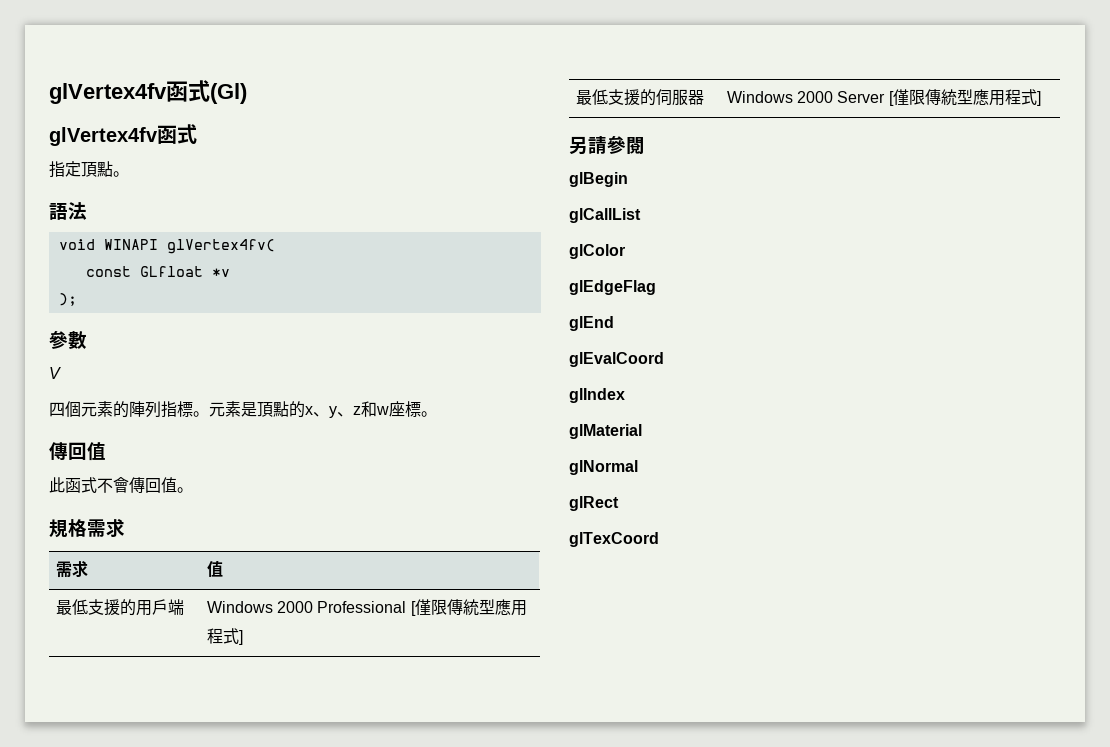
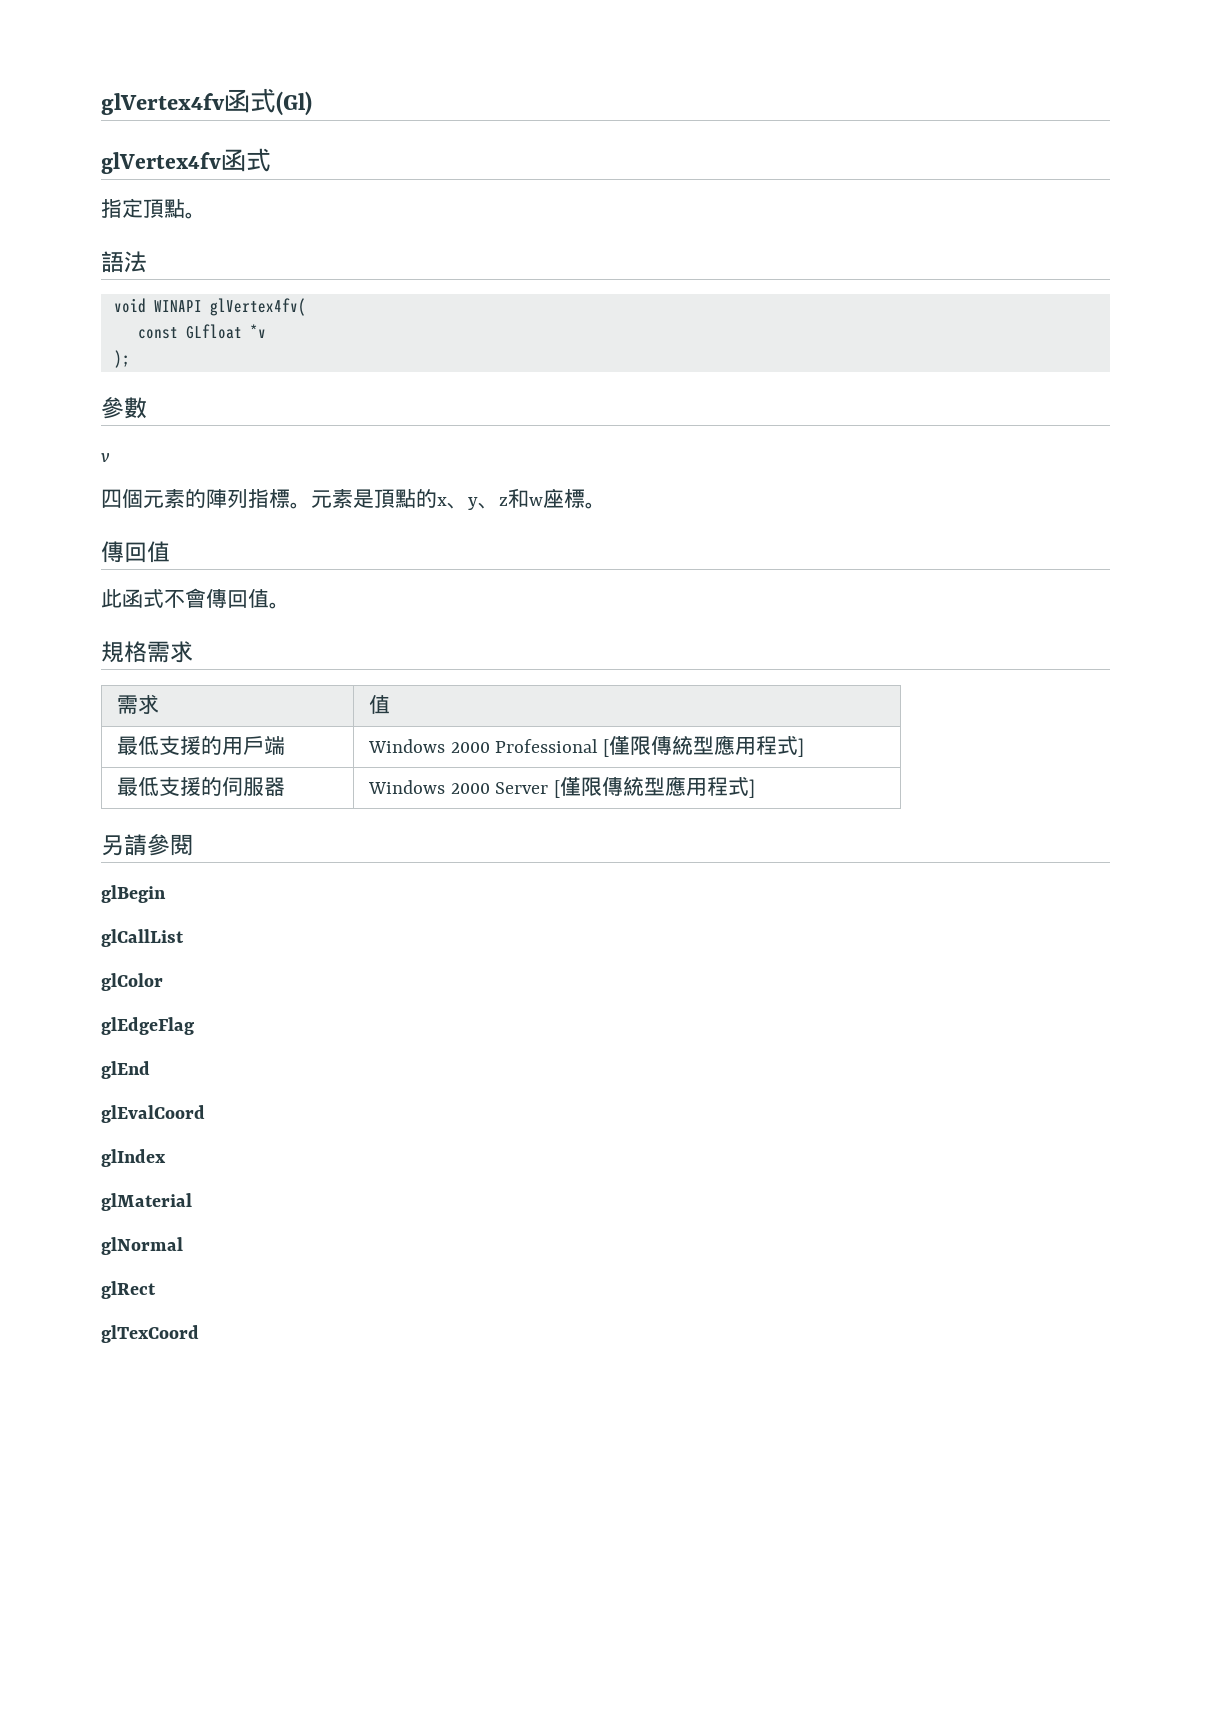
- V
+ v

